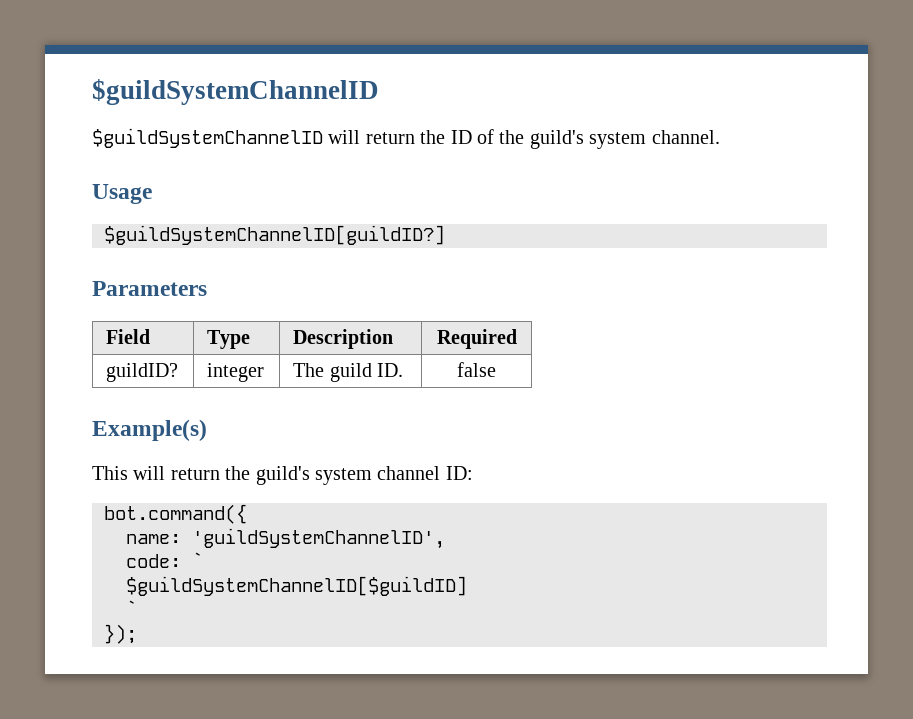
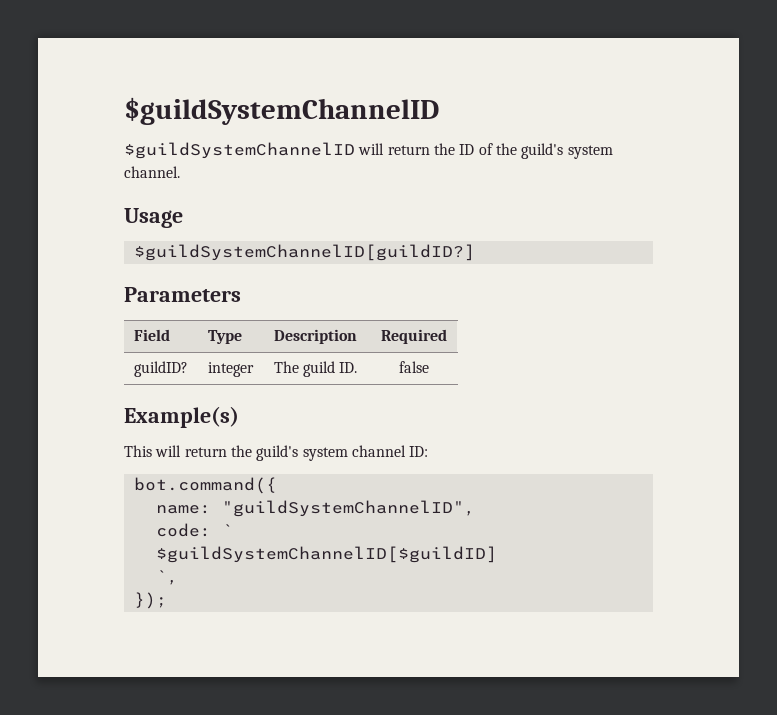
- name: 'guildSystemChannelID',
+ name: "guildSystemChannelID",
  $guildSystemChannelID[$guildID]
- `
+ `,

